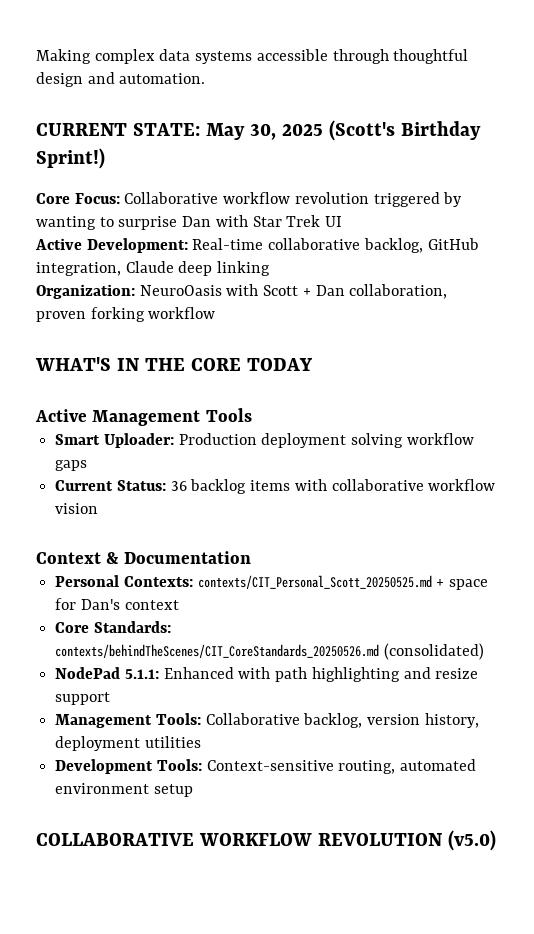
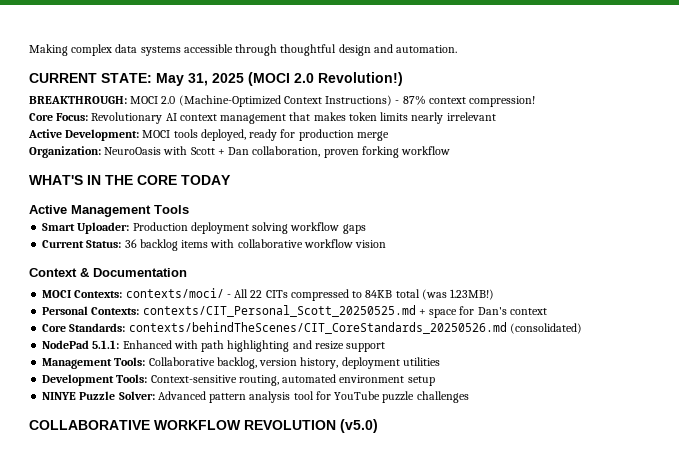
- CURRENT STATE: May 30, 2025 (Scott's Birthday Sprint!)
- Core Focus: Collaborative workflow revolution triggered by wanting to surprise Dan with Star Trek UI
- Active Development: Real-time collaborative backlog, GitHub integration, Claude deep linking
+ CURRENT STATE: May 31, 2025 (MOCI 2.0 Revolution!)
+ BREAKTHROUGH: MOCI 2.0 (Machine-Optimized Context Instructions) - 87% context compression!
+ Core Focus: Revolutionary AI context management that makes token limits nearly irrelevant
+ Active Development: MOCI tools deployed, ready for production merge
+ MOCI Contexts: contexts/moci/ - All 22 CITs compressed to 84KB total (was 1.23MB!)
+ NINYE Puzzle Solver: Advanced pattern analysis tool for YouTube puzzle challenges

